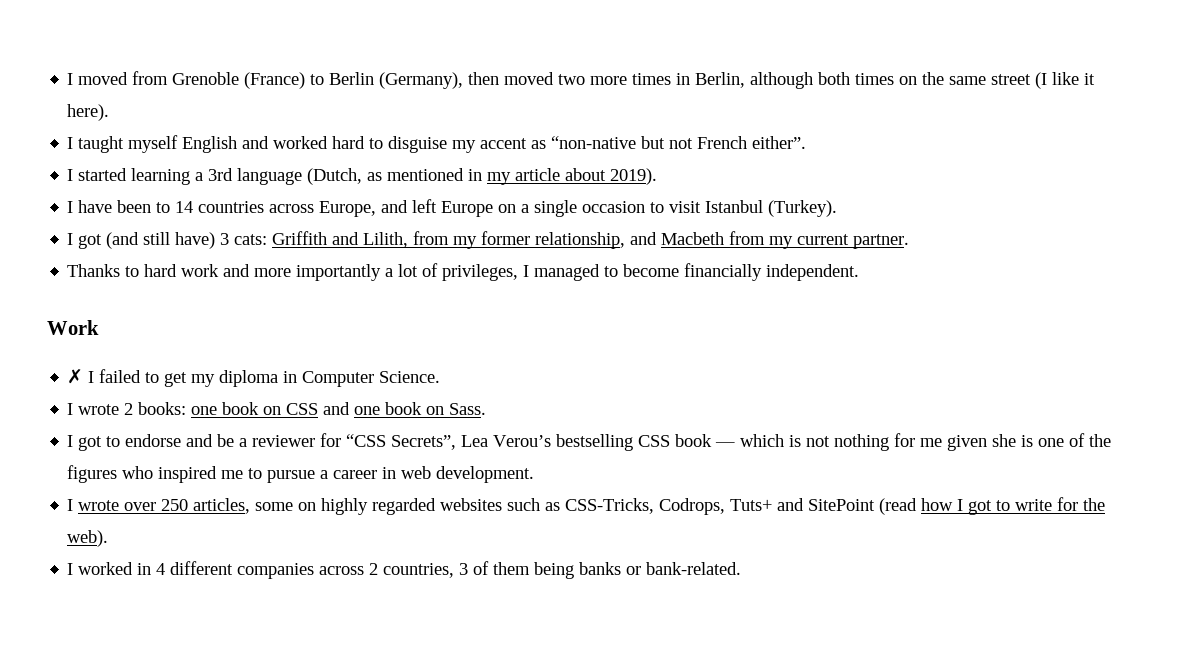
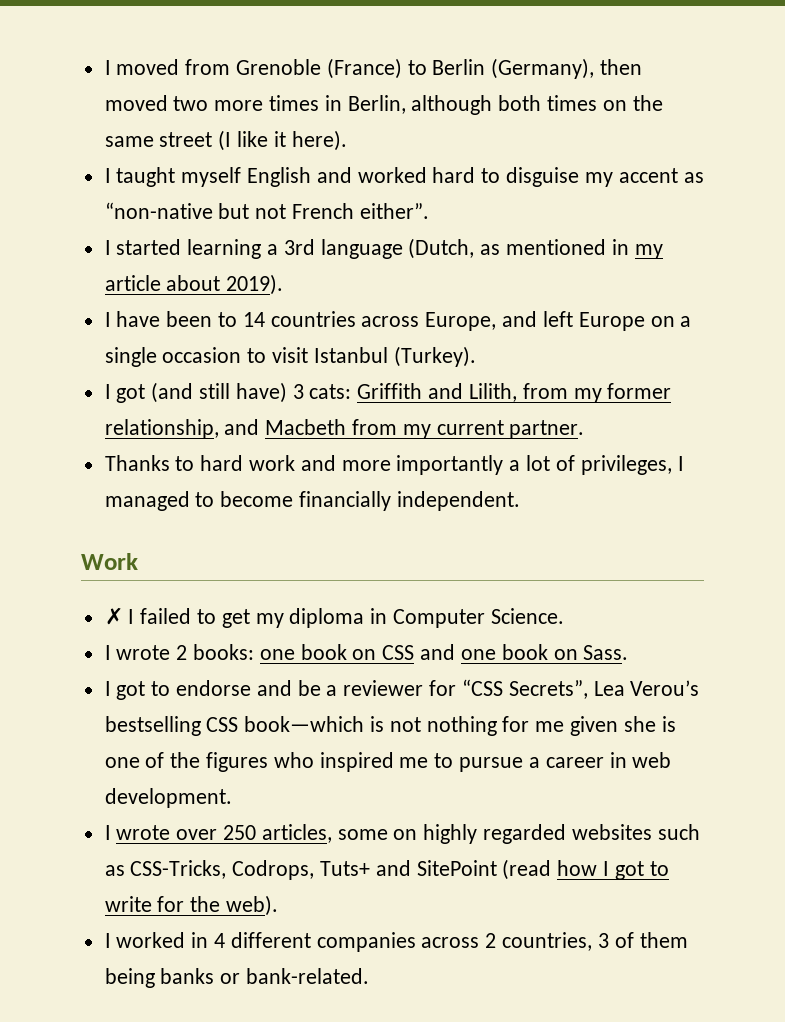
- I got to endorse and be a reviewer for “CSS Secrets”, Lea Verou’s bestselling CSS book — which is not nothing for me given she is one of the figures who inspired me to pursue a career in web development.
+ I got to endorse and be a reviewer for “CSS Secrets”, Lea Verou’s bestselling CSS book—which is not nothing for me given she is one of the figures who inspired me to pursue a career in web development.

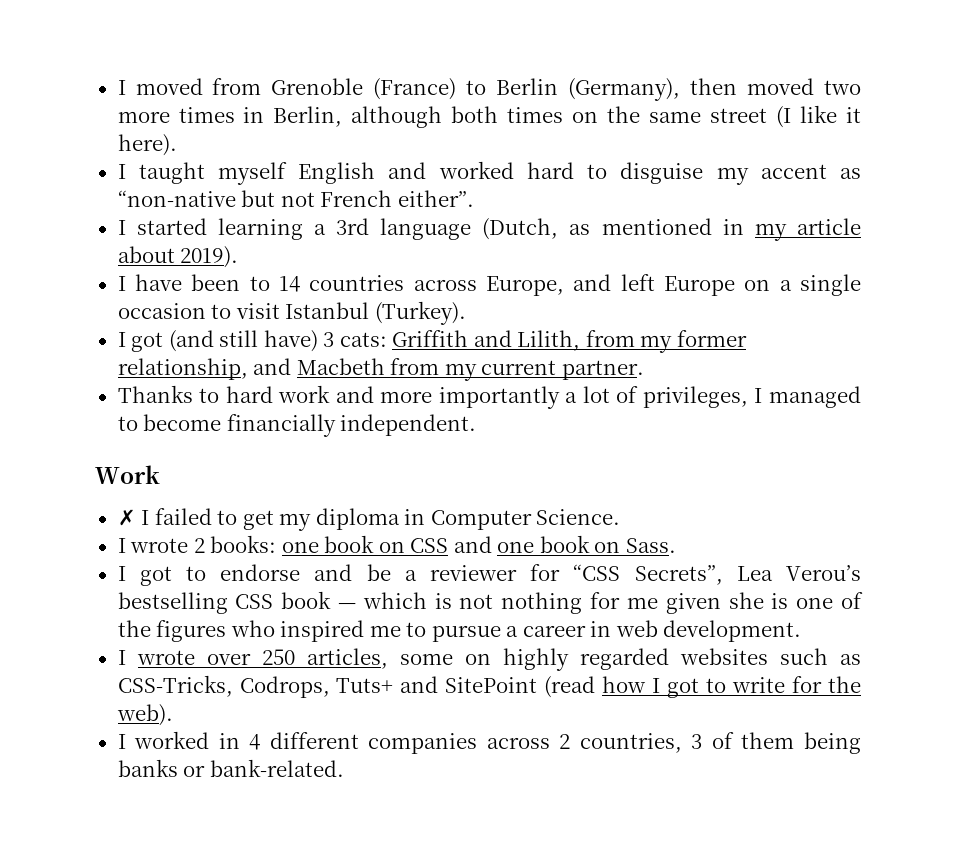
- I got to endorse and be a reviewer for “CSS Secrets”, Lea Verou’s bestselling CSS book—which is not nothing for me given she is one of the figures who inspired me to pursue a career in web development.
+ I got to endorse and be a reviewer for “CSS Secrets”, Lea Verou’s bestselling CSS book — which is not nothing for me given she is one of the figures who inspired me to pursue a career in web development.

